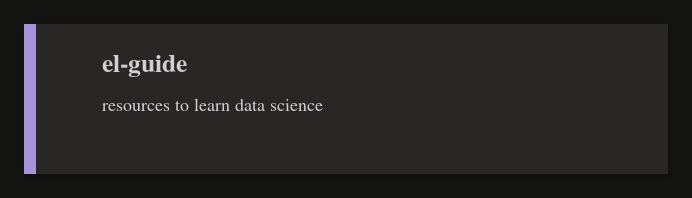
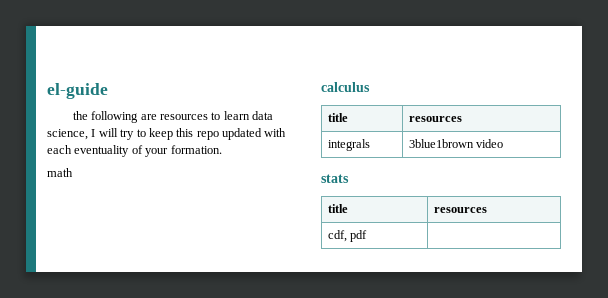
- resources to learn data science
+ the following are resources to learn data science, I will try to keep this repo updated with each eventuality of your formation.
+ math
+ calculus
+ title | resources
+ integrals | 3blue1brown video
+ stats
+ title | resources
+ cdf, pdf |

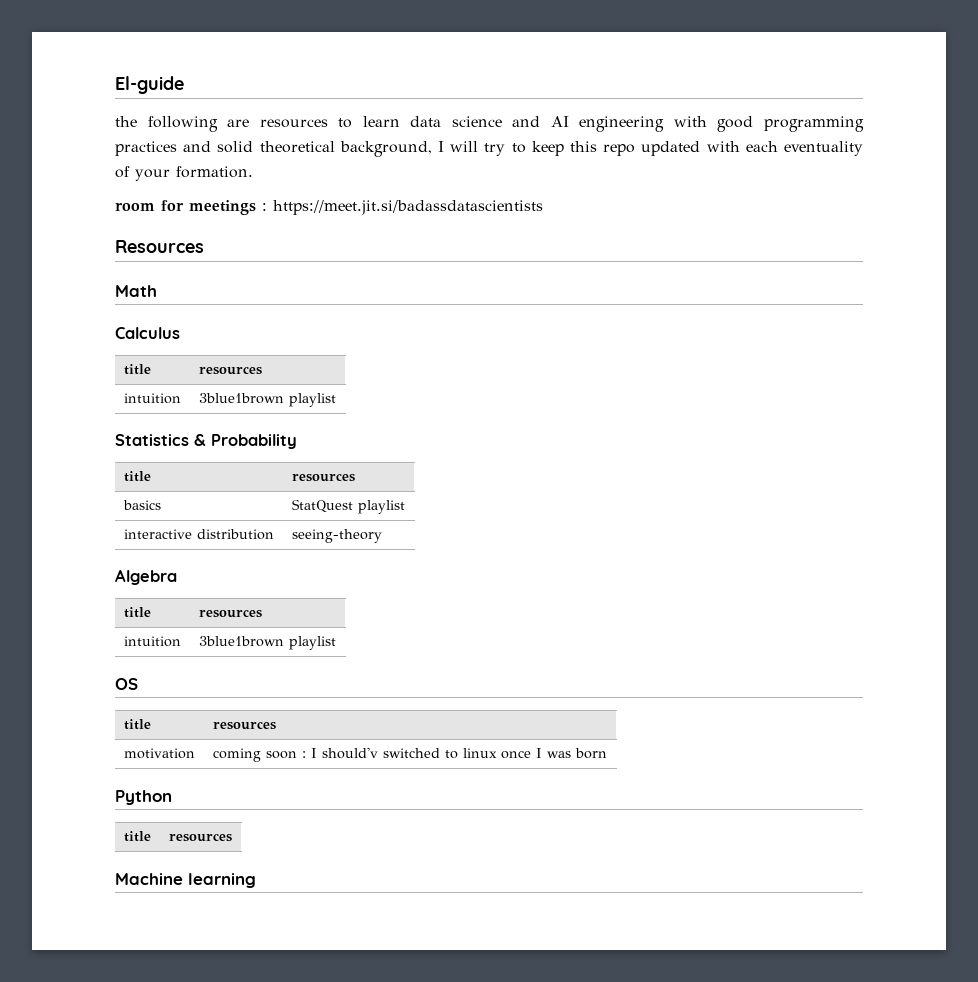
- el-guide
+ El-guide
- the following are resources to learn data science, I will try to keep this repo updated with each eventuality of your formation.
+ the following are resources to learn data science and AI engineering with good programming practices and solid theoretical background, I will try to keep this repo updated with each eventuality of your formation.
- math
- calculus
+ room for meetings : https://meet.jit.si/badassdatascientists
+ Resources
+ Math
+ Calculus
  title | resources
- integrals | 3blue1brown video
- stats
+ intuition | 3blue1brown playlist
+ Statistics & Probability
  title | resources
- cdf, pdf |
+ basics | StatQuest playlist
+ interactive distribution | seeing-theory
+ Algebra
+ title | resources
+ intuition | 3blue1brown playlist
+ OS
+ title | resources
+ motivation | coming soon : I should'v switched to linux once I was born
+ Python
+ title | resources
+ Machine learning

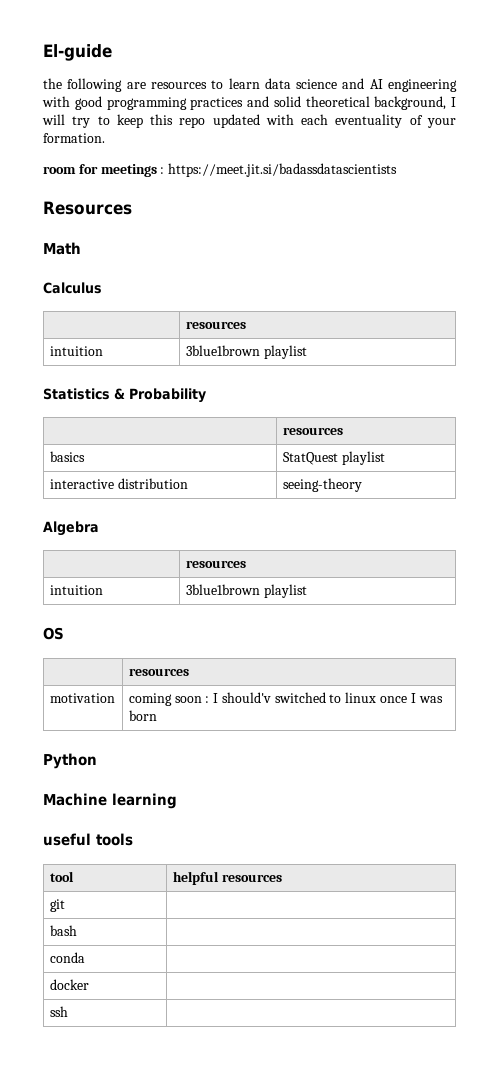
  Calculus
- title | resources
+ | resources
  Statistics & Probability
- title | resources
+ | resources
  Algebra
- title | resources
+ | resources
  OS
- title | resources
+ | resources
  Python
- title | resources
+ useful tools
+ tool | helpful resources
+ git |
+ bash |
+ conda |
+ docker |
+ ssh |

